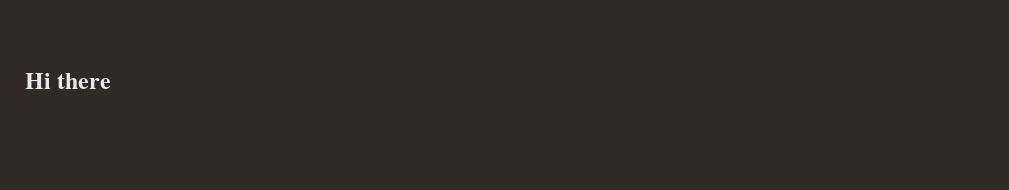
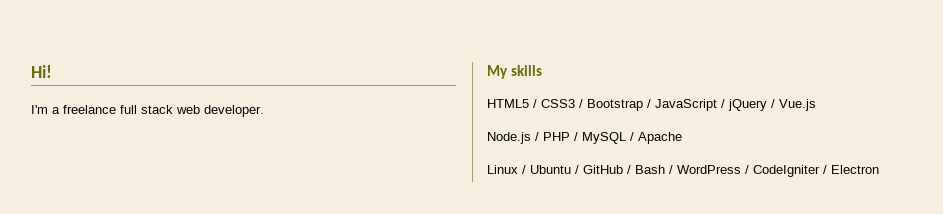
- Hi there
+ Hi!
+ I'm a freelance full stack web developer.
+ My skills
+ HTML5 / CSS3 / Bootstrap / JavaScript / jQuery / Vue.js
+ Node.js / PHP / MySQL / Apache
+ Linux / Ubuntu / GitHub / Bash / WordPress / CodeIgniter / Electron

